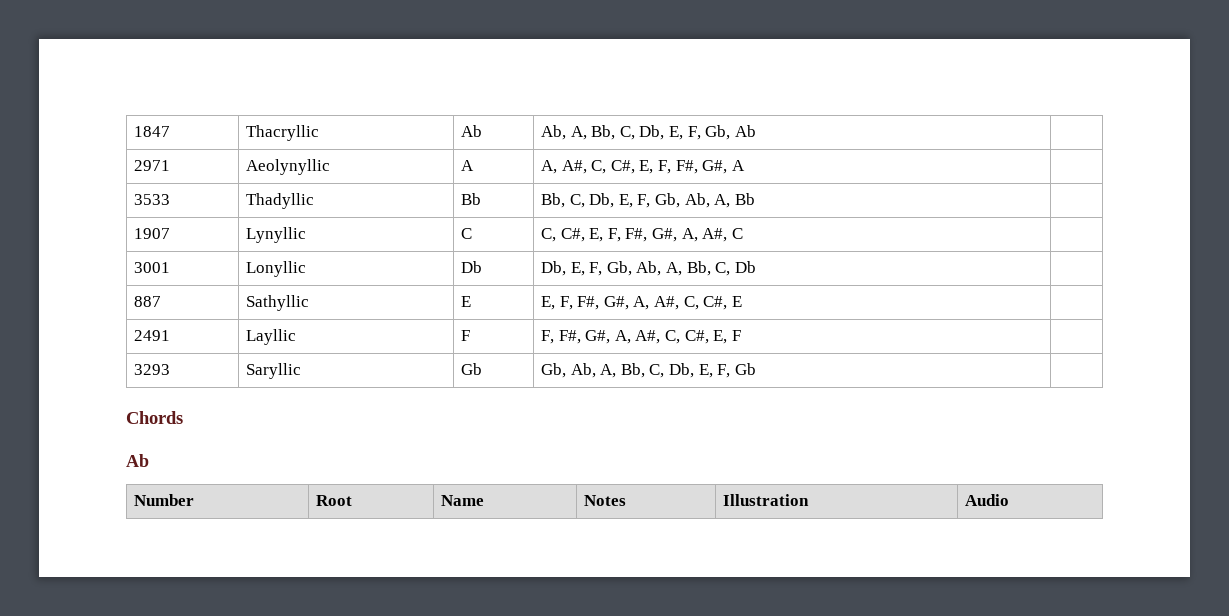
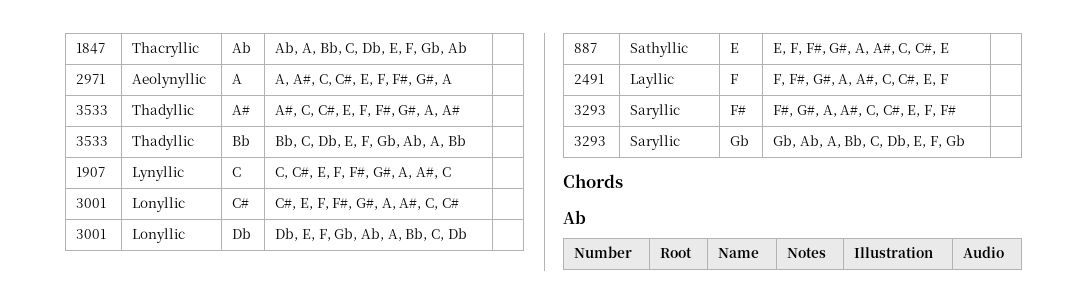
+ 3533 | Thadyllic | A# | A#, C, C#, E, F, F#, G#, A, A# |
+ 3001 | Lonyllic | C# | C#, E, F, F#, G#, A, A#, C, C# |
+ 3293 | Saryllic | F# | F#, G#, A, A#, C, C#, E, F, F# |

